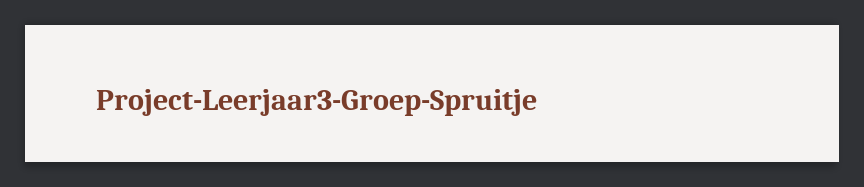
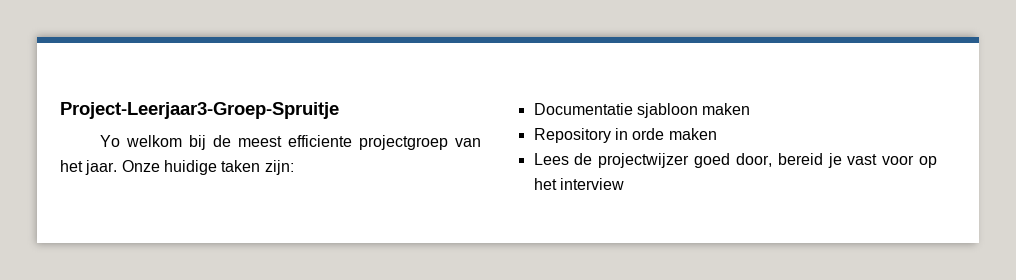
+ Yo welkom bij de meest efficiente projectgroep van het jaar. Onze huidige taken zijn:
+ Documentatie sjabloon maken
+ Repository in orde maken
+ Lees de projectwijzer goed door, bereid je vast voor op het interview

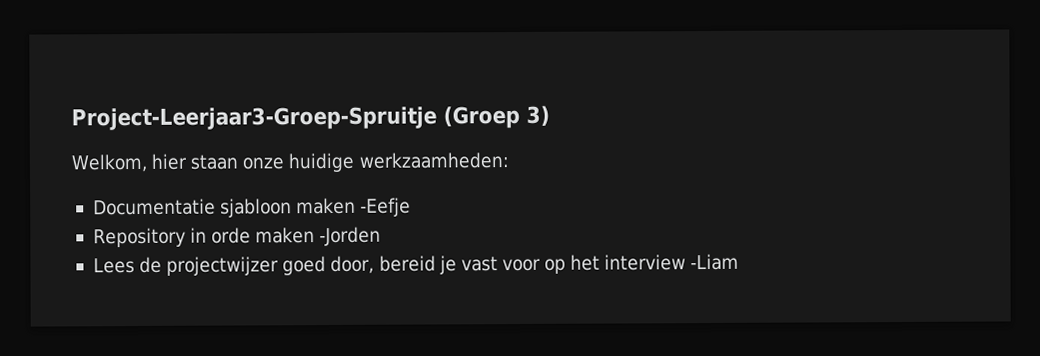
- Project-Leerjaar3-Groep-Spruitje
- Yo welkom bij de meest efficiente projectgroep van het jaar. Onze huidige taken zijn:
+ Project-Leerjaar3-Groep-Spruitje (Groep 3)
+ Welkom, hier staan onze huidige werkzaamheden:
- Documentatie sjabloon maken
+ Documentatie sjabloon maken -Eefje
- Repository in orde maken
+ Repository in orde maken -Jorden
- Lees de projectwijzer goed door, bereid je vast voor op het interview
+ Lees de projectwijzer goed door, bereid je vast voor op het interview -Liam

